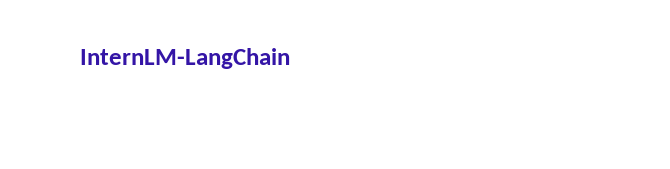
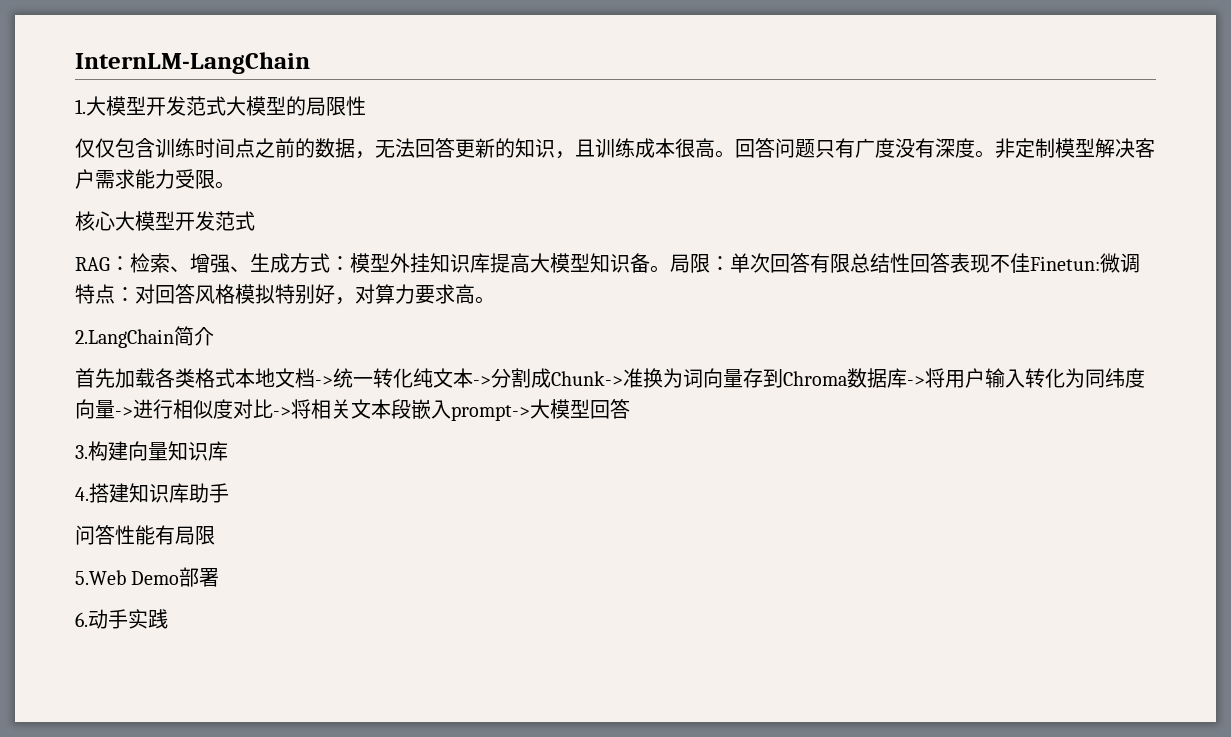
+ 1.大模型开发范式大模型的局限性
+ 仅仅包含训练时间点之前的数据，无法回答更新的知识，且训练成本很高。回答问题只有广度没有深度。非定制模型解决客户需求能力受限。
+ 核心大模型开发范式
+ RAG：检索、增强、生成方式：模型外挂知识库提高大模型知识备。局限：单次回答有限总结性回答表现不佳Finetun:微调特点：对回答风格模拟特别好，对算力要求高。
+ 2.LangChain简介
+ 首先加载各类格式本地文档->统一转化纯文本->分割成Chunk->准换为词向量存到Chroma数据库->将用户输入转化为同纬度向量->进行相似度对比->将相关文本段嵌入prompt->大模型回答
+ 3.构建向量知识库
+ 4.搭建知识库助手
+ 问答性能有局限
+ 5.Web Demo部署
+ 6.动手实践

